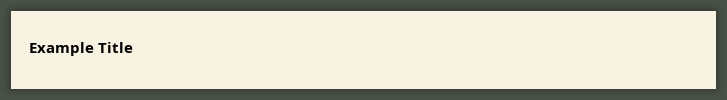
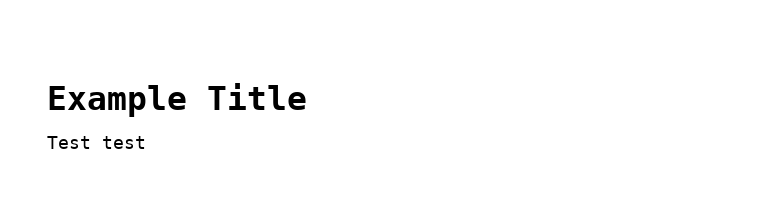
+ Test test

